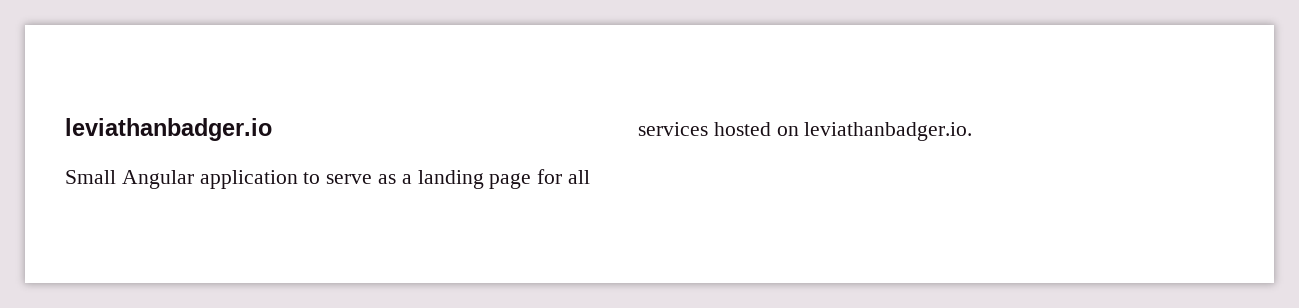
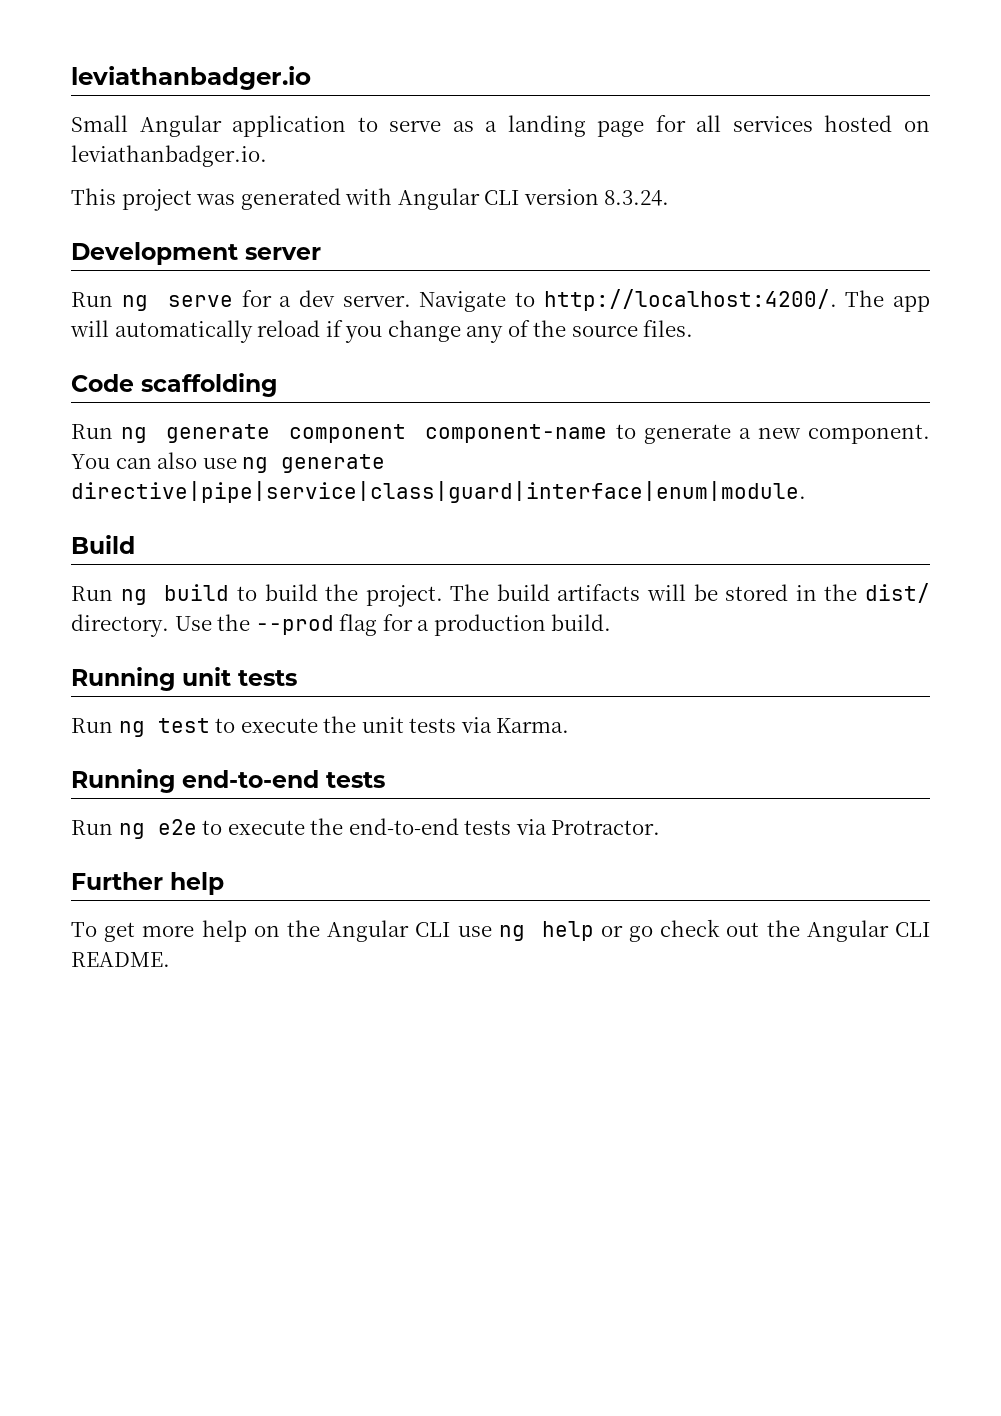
+ This project was generated with Angular CLI version 8.3.24.
+ Development server
+ Run ng serve for a dev server. Navigate to http://localhost:4200/. The app will automatically reload if you change any of the source files.
+ Code scaffolding
+ Run ng generate component component-name to generate a new component. You can also use ng generate directive|pipe|service|class|guard|interface|enum|module.
+ Build
+ Run ng build to build the project. The build artifacts will be stored in the dist/ directory. Use the --prod flag for a production build.
+ Running unit tests
+ Run ng test to execute the unit tests via Karma.
+ Running end-to-end tests
+ Run ng e2e to execute the end-to-end tests via Protractor.
+ Further help
+ To get more help on the Angular CLI use ng help or go check out the Angular CLI README.

